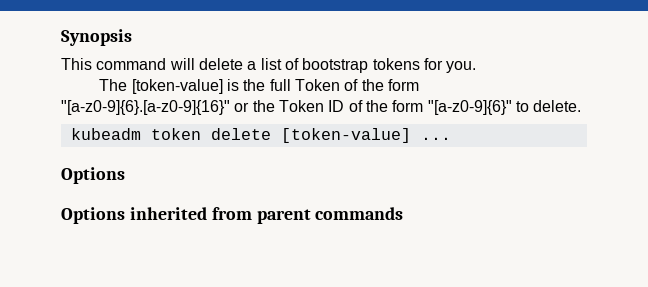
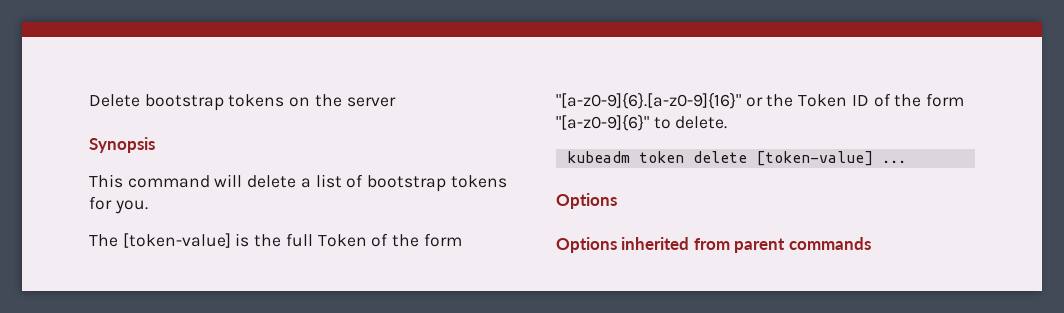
+ Delete bootstrap tokens on the server

